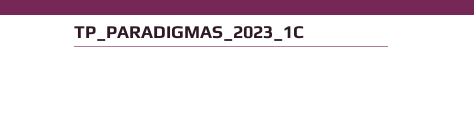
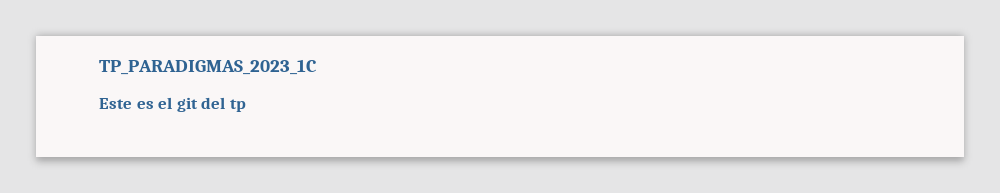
+ Este es el git del tp

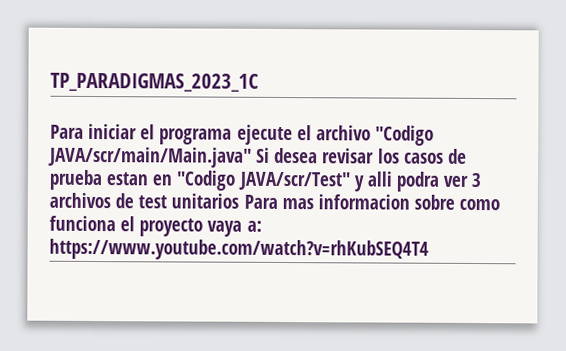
- Este es el git del tp
+ Para iniciar el programa ejecute el archivo "Codigo JAVA/scr/main/Main.java" Si desea revisar los casos de prueba estan en "Codigo JAVA/scr/Test" y alli podra ver 3 archivos de test unitarios Para mas informacion sobre como funciona el proyecto vaya a: https://www.youtube.com/watch?v=rhKubSEQ4T4

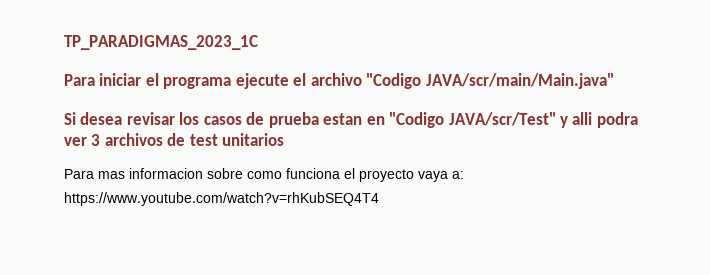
- Para iniciar el programa ejecute el archivo "Codigo JAVA/scr/main/Main.java" Si desea revisar los casos de prueba estan en "Codigo JAVA/scr/Test" y alli podra ver 3 archivos de test unitarios Para mas informacion sobre como funciona el proyecto vaya a: https://www.youtube.com/watch?v=rhKubSEQ4T4
+ Para iniciar el programa ejecute el archivo "Codigo JAVA/scr/main/Main.java"
+ Si desea revisar los casos de prueba estan en "Codigo JAVA/scr/Test" y alli podra ver 3 archivos de test unitarios
+ Para mas informacion sobre como funciona el proyecto vaya a: https://www.youtube.com/watch?v=rhKubSEQ4T4

